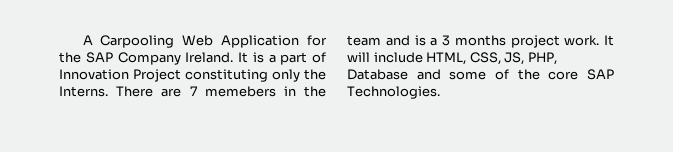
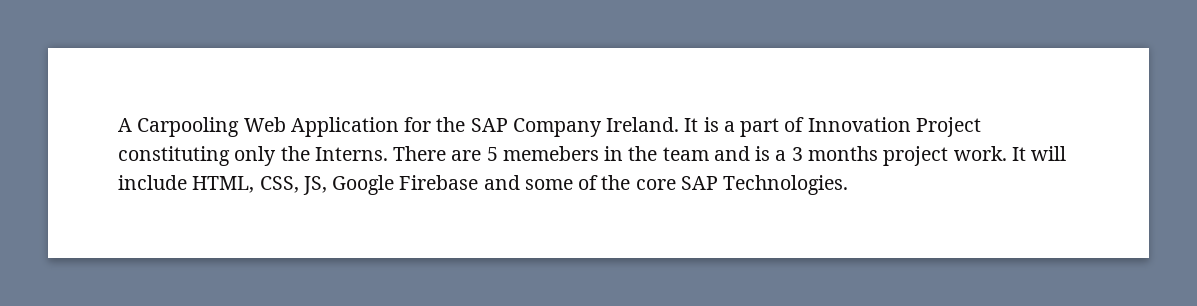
- There are 7 memebers in the team and is a 3 months project work.
+ There are 5 memebers in the team and is a 3 months project work.
- It will include HTML, CSS, JS, PHP, Database and some of the core SAP Technologies.
+ It will include HTML, CSS, JS, Google Firebase and some of the core SAP Technologies.

